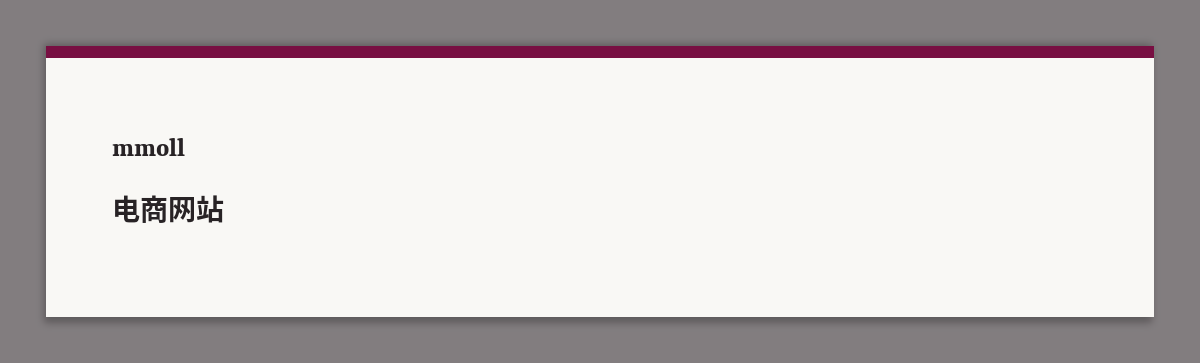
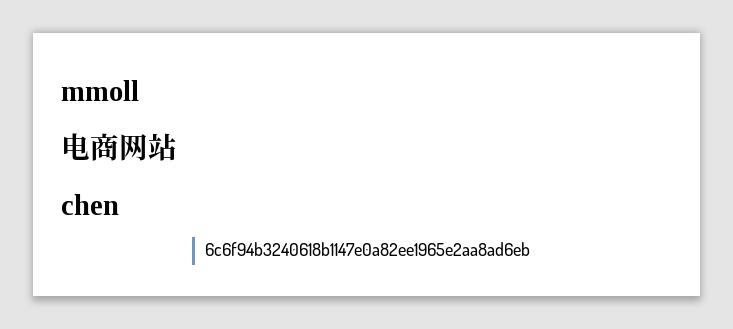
+ chen
+ 6c6f94b3240618b1147e0a82ee1965e2aa8ad6eb

